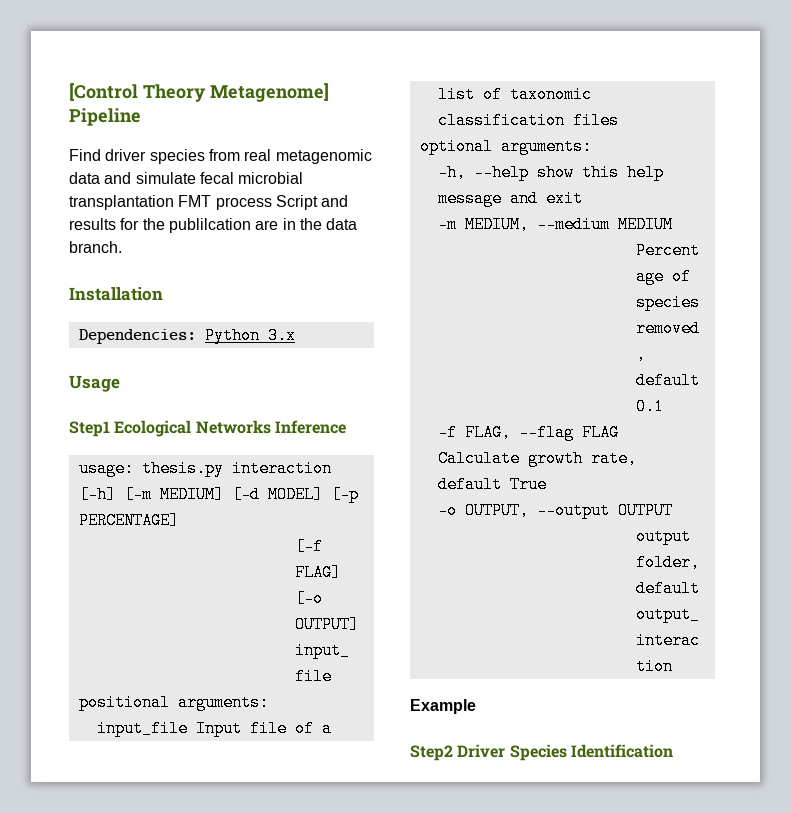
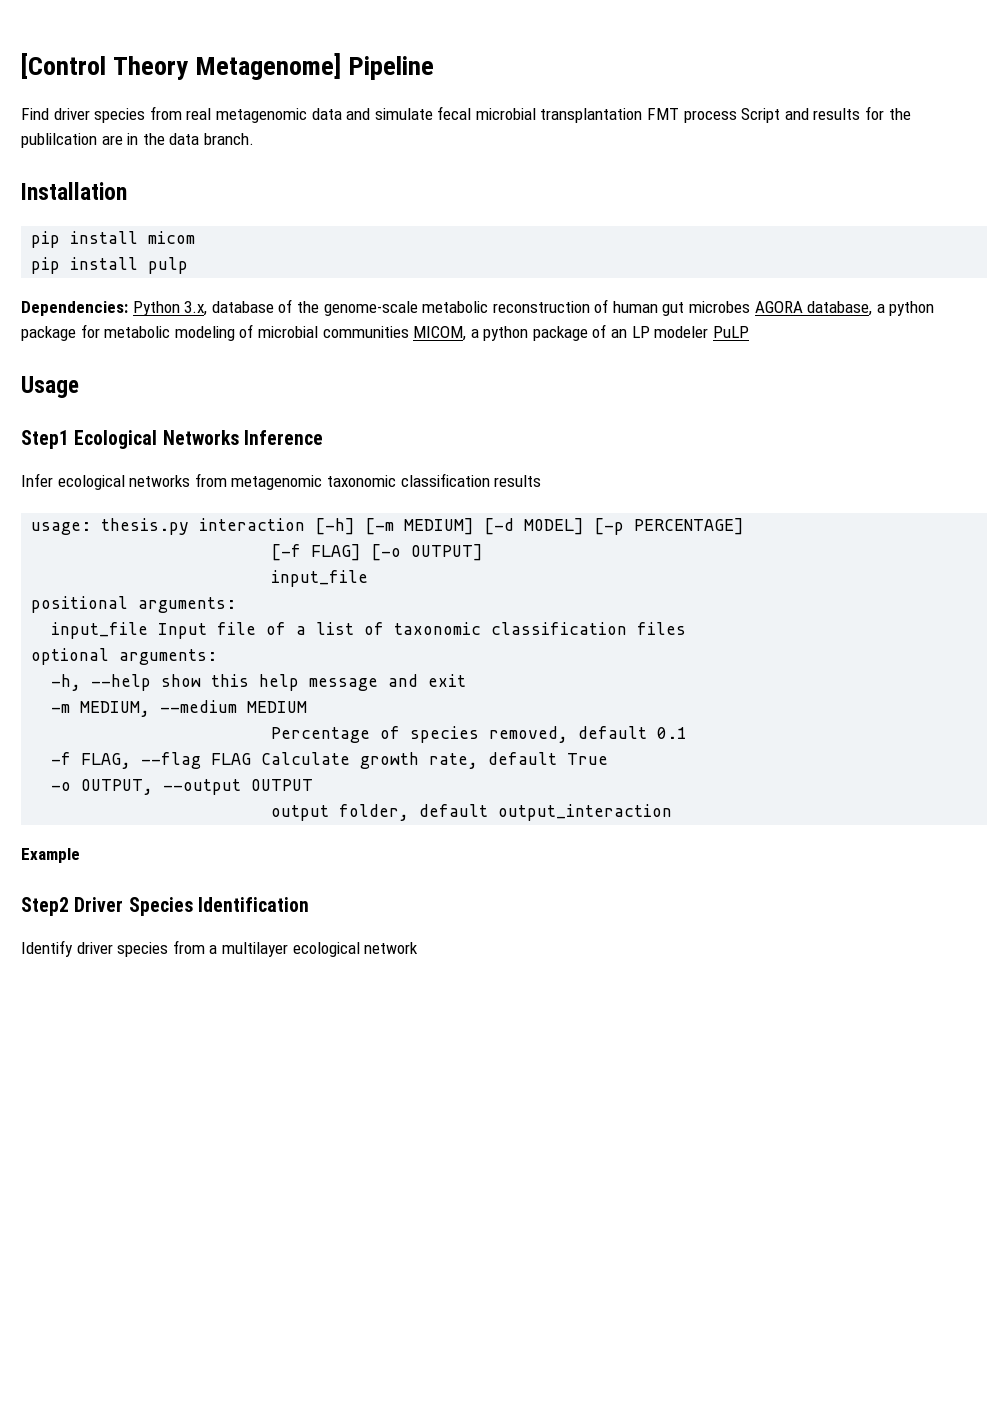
- Dependencies: Python 3.x
+ pip install micom
+ pip install pulp
+ Dependencies: Python 3.x, database of the genome-scale metabolic reconstruction of human gut microbes AGORA database, a python package for metabolic modeling of microbial communities MICOM, a python package of an LP modeler PuLP
+ Infer ecological networks from metagenomic taxonomic classification results
+ Identify driver species from a multilayer ecological network

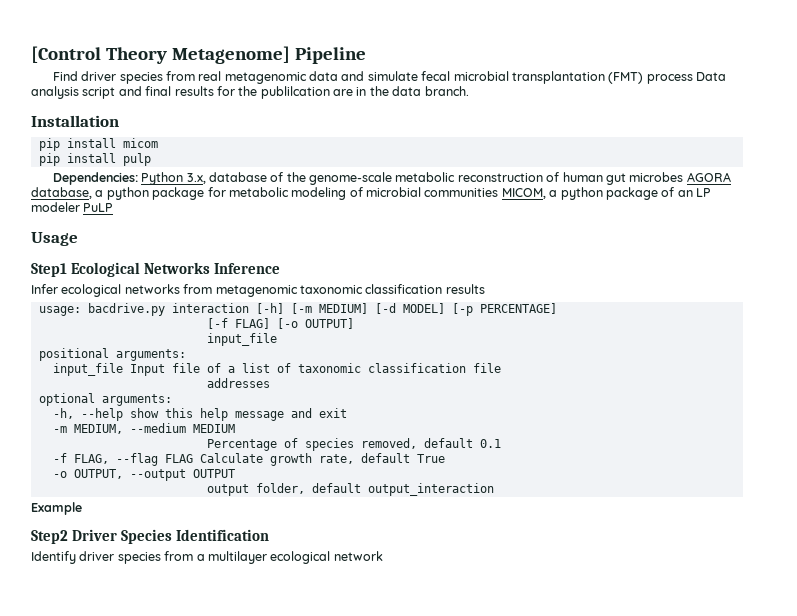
- Find driver species from real metagenomic data and simulate fecal microbial transplantation FMT process Script and results for the publilcation are in the data branch.
+ Find driver species from real metagenomic data and simulate fecal microbial transplantation (FMT) process Data analysis script and final results for the publilcation are in the data branch.
- usage: thesis.py interaction [-h] [-m MEDIUM] [-d MODEL] [-p PERCENTAGE]
+ usage: bacdrive.py interaction [-h] [-m MEDIUM] [-d MODEL] [-p PERCENTAGE]
- input_file Input file of a list of taxonomic classification files
+ input_file Input file of a list of taxonomic classification file
+ addresses

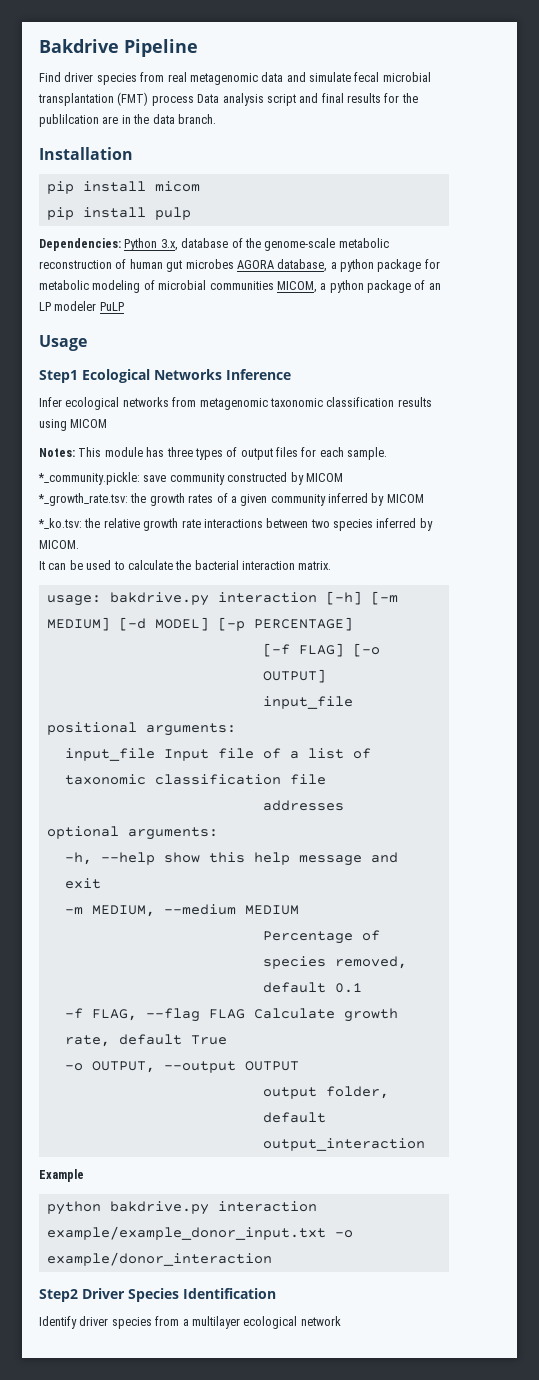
- [Control Theory Metagenome] Pipeline
+ Bakdrive Pipeline
- Infer ecological networks from metagenomic taxonomic classification results
+ Infer ecological networks from metagenomic taxonomic classification results using MICOM
+ Notes: This module has three types of output files for each sample.
+ *_community.pickle: save community constructed by MICOM
+ *_growth_rate.tsv: the growth rates of a given community inferred by MICOM
+ *_ko.tsv: the relative growth rate interactions between two species inferred by MICOM.
+ It can be used to calculate the bacterial interaction matrix.
- usage: bacdrive.py interaction [-h] [-m MEDIUM] [-d MODEL] [-p PERCENTAGE]
+ usage: bakdrive.py interaction [-h] [-m MEDIUM] [-d MODEL] [-p PERCENTAGE]
+ python bakdrive.py interaction example/example_donor_input.txt -o example/donor_interaction

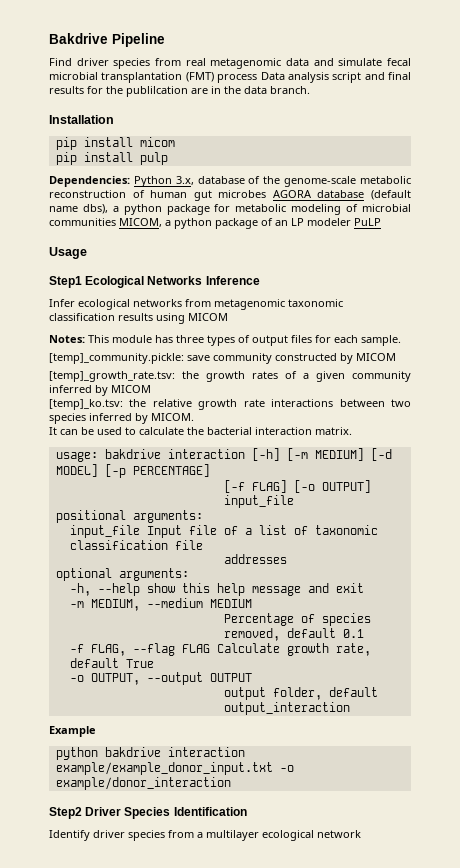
- Dependencies: Python 3.x, database of the genome-scale metabolic reconstruction of human gut microbes AGORA database, a python package for metabolic modeling of microbial communities MICOM, a python package of an LP modeler PuLP
+ Dependencies: Python 3.x, database of the genome-scale metabolic reconstruction of human gut microbes AGORA database (default name dbs), a python package for metabolic modeling of microbial communities MICOM, a python package of an LP modeler PuLP
- *_community.pickle: save community constructed by MICOM
+ [temp]_community.pickle: save community constructed by MICOM
- *_growth_rate.tsv: the growth rates of a given community inferred by MICOM
+ [temp]_growth_rate.tsv: the growth rates of a given community inferred by MICOM
- *_ko.tsv: the relative growth rate interactions between two species inferred by MICOM.
+ [temp]_ko.tsv: the relative growth rate interactions between two species inferred by MICOM.
- usage: bakdrive.py interaction [-h] [-m MEDIUM] [-d MODEL] [-p PERCENTAGE]
+ usage: bakdrive interaction [-h] [-m MEDIUM] [-d MODEL] [-p PERCENTAGE]
- python bakdrive.py interaction example/example_donor_input.txt -o example/donor_interaction
+ python bakdrive interaction example/example_donor_input.txt -o example/donor_interaction

